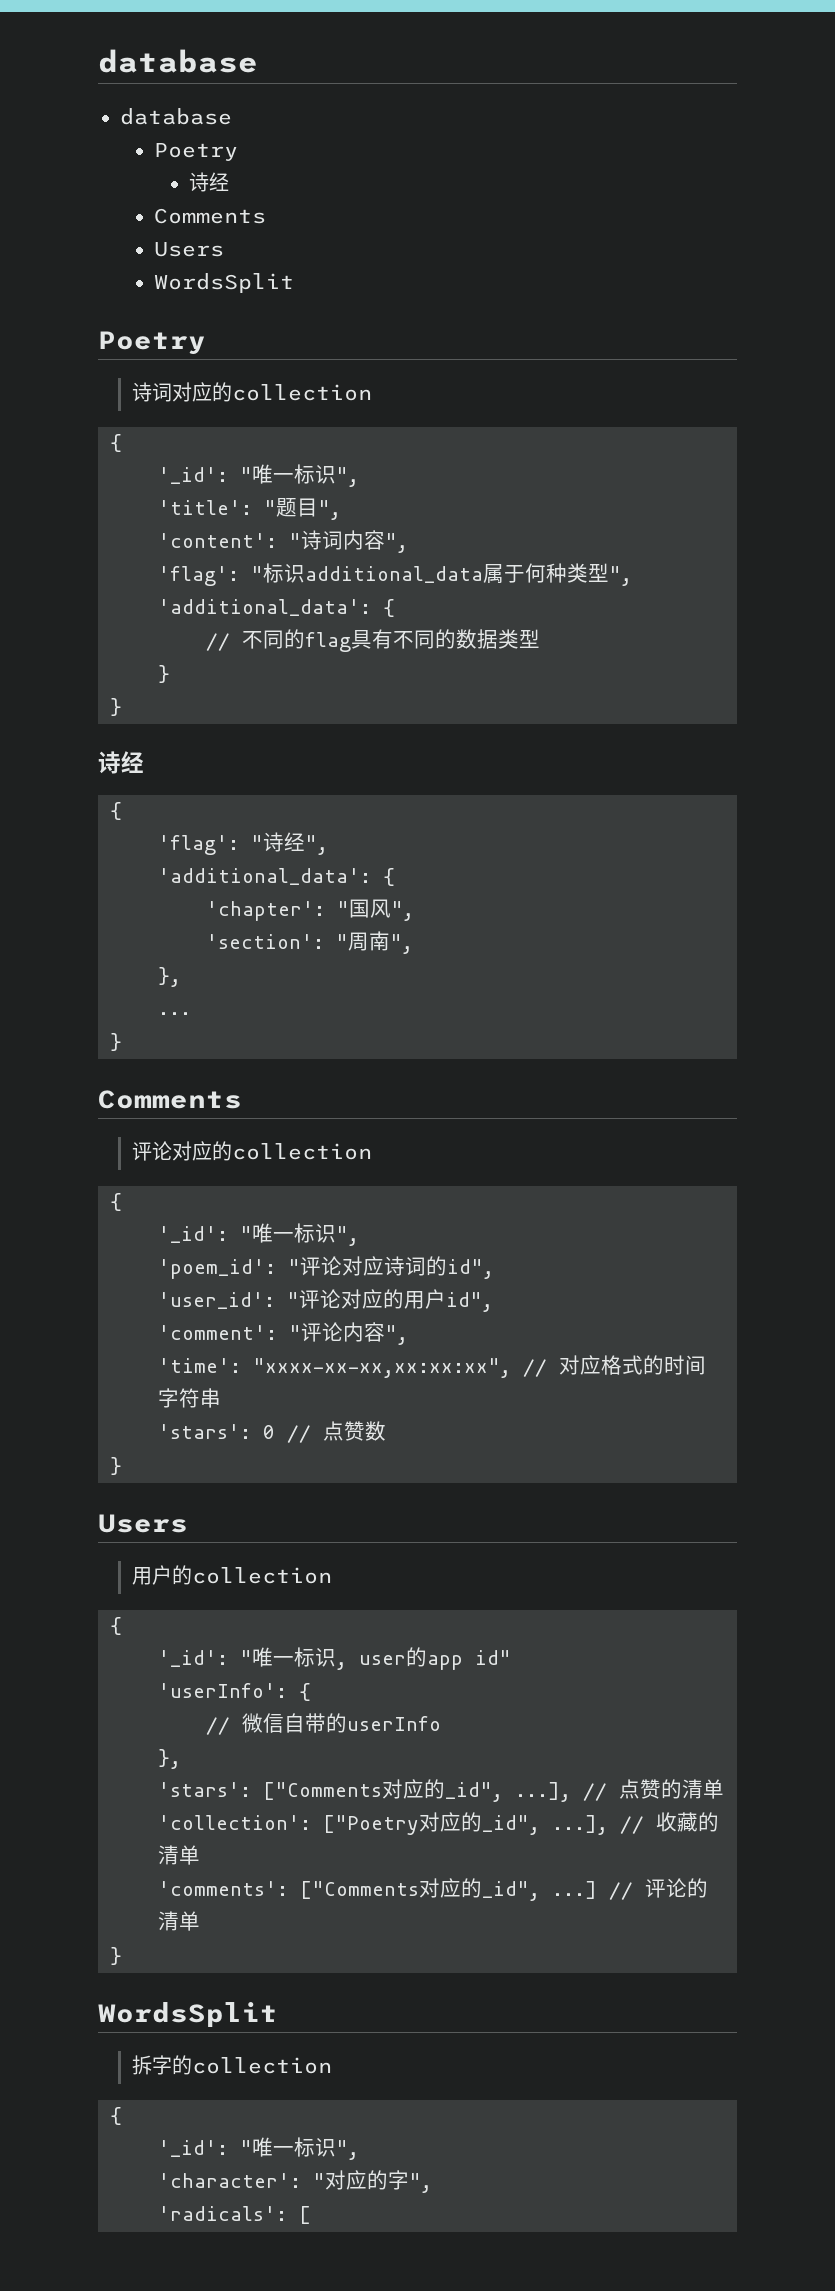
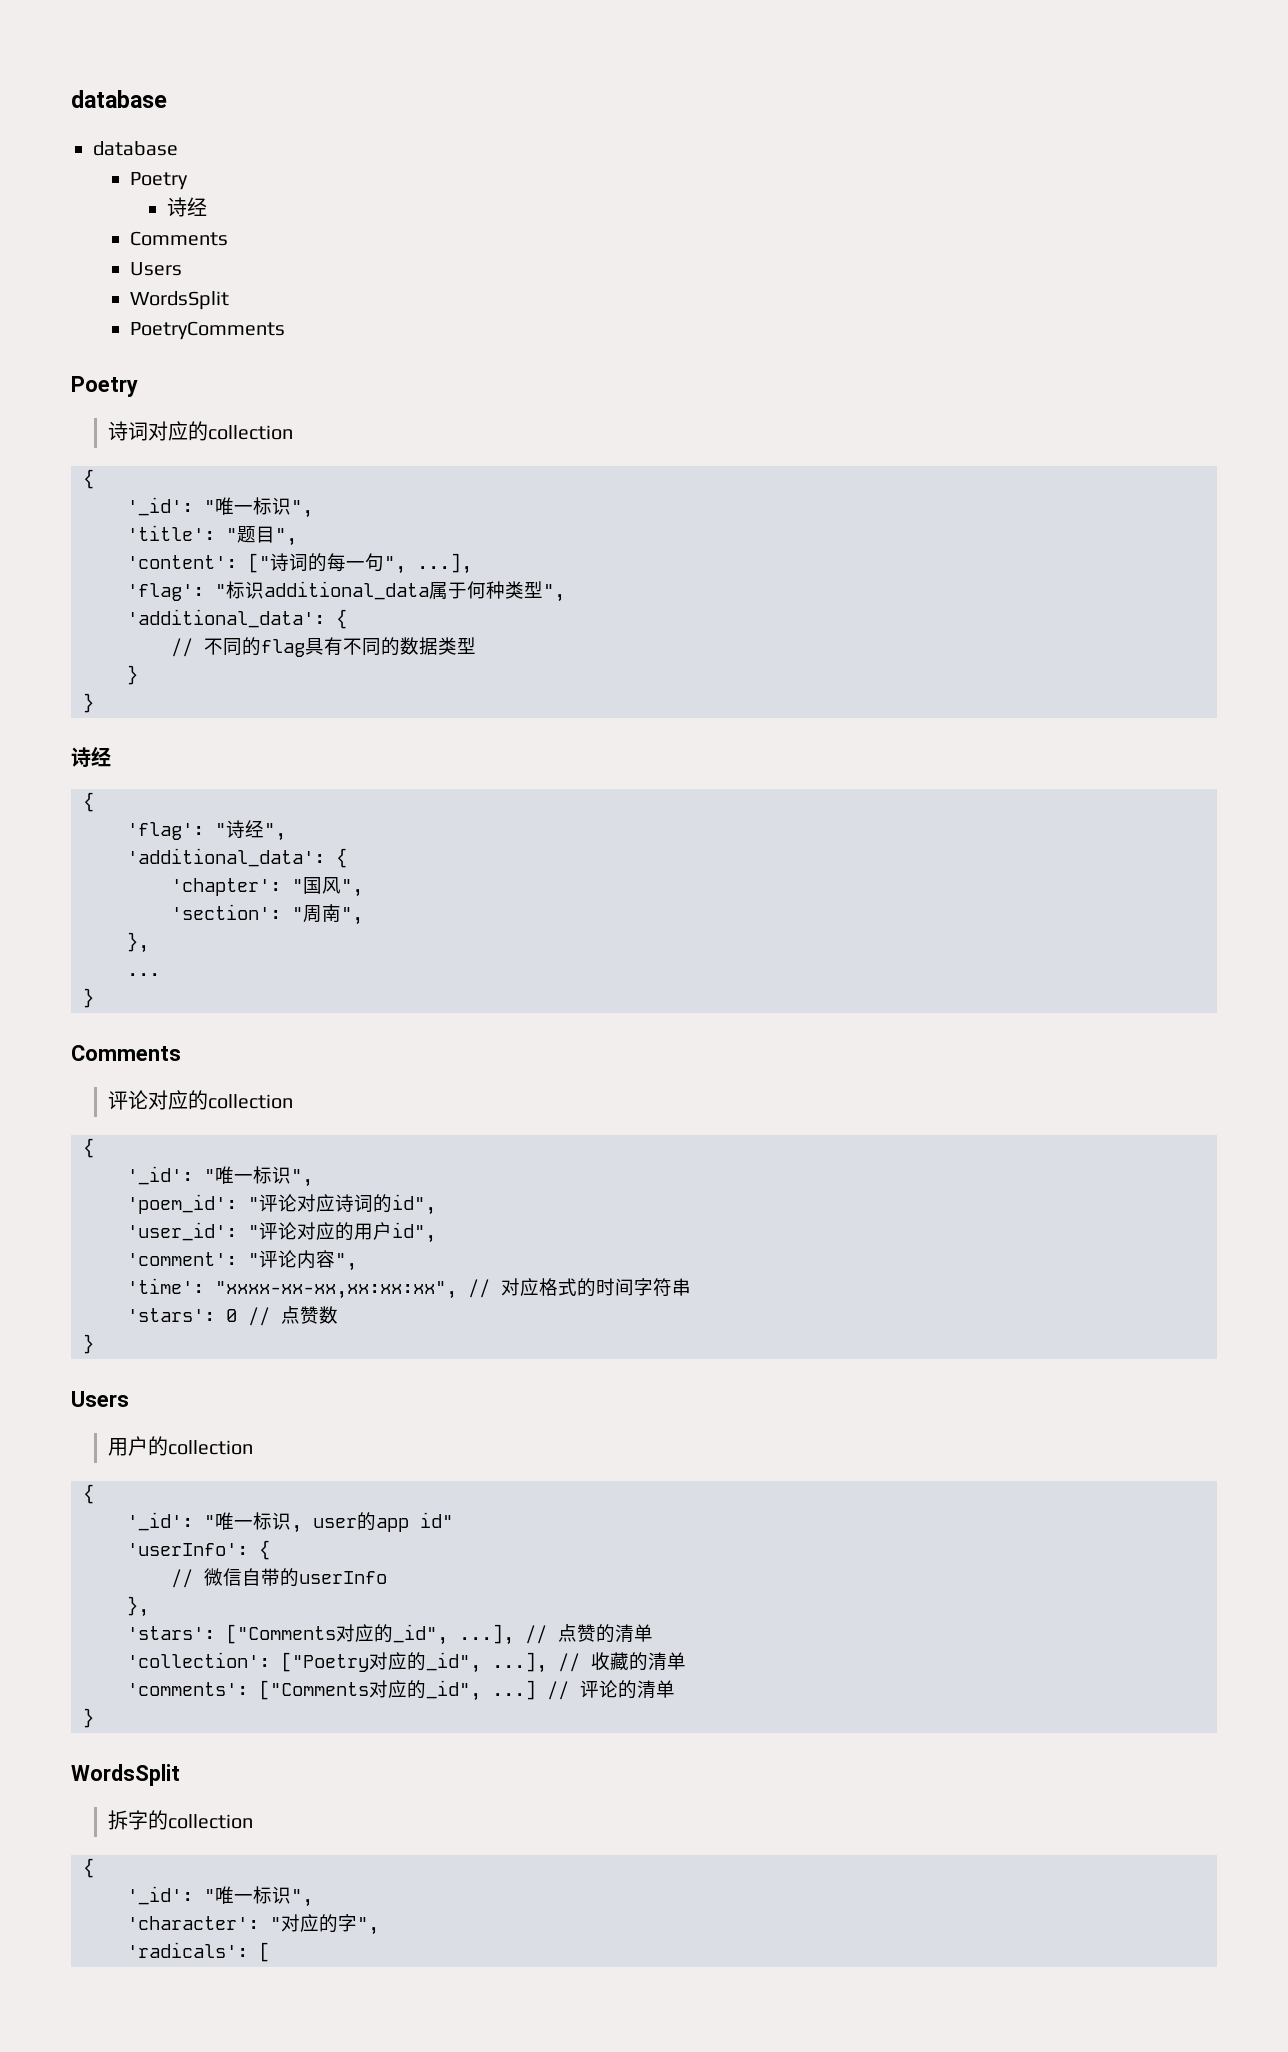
+ PoetryComments
- 'content': "诗词内容",
+ 'content': ["诗词的每一句", ...],

